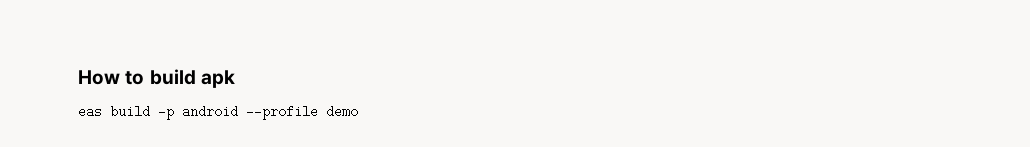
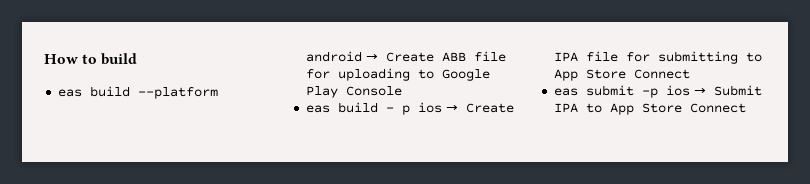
- How to build apk
- eas build -p android --profile demo
+ How to build
+ eas build --platform android → Create ABB file for uploading to Google Play Console
+ eas build - p ios → Create IPA file for submitting to App Store Connect
+ eas submit -p ios → Submit IPA to App Store Connect

